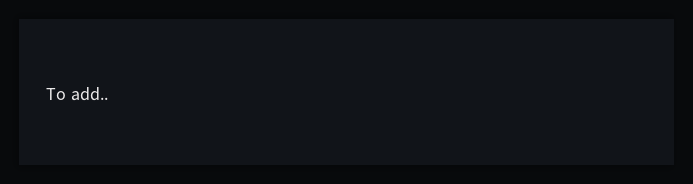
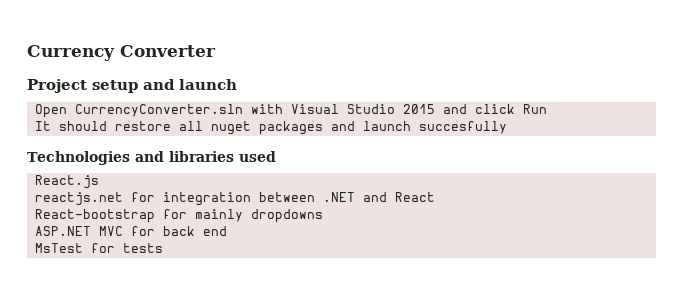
- To add..
+ Currency Converter
+ Project setup and launch
+ Open CurrencyConverter.sln with Visual Studio 2015 and click Run
+ It should restore all nuget packages and launch succesfully
+ Technologies and libraries used
+ React.js
+ reactjs.net for integration between .NET and React
+ React-bootstrap for mainly dropdowns
+ ASP.NET MVC for back end
+ MsTest for tests

